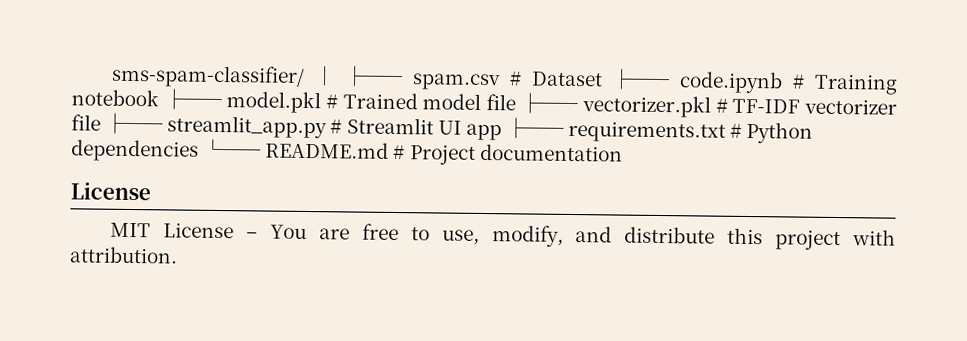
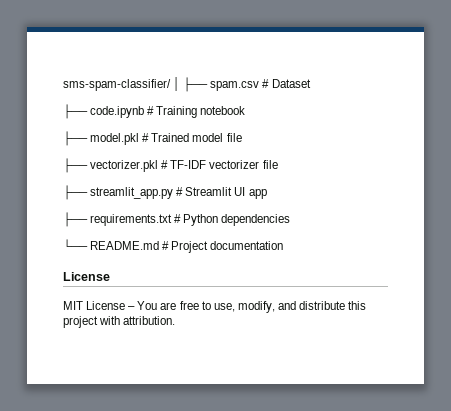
- sms-spam-classifier/ │ ├── spam.csv # Dataset ├── code.ipynb # Training notebook ├── model.pkl # Trained model file ├── vectorizer.pkl # TF-IDF vectorizer file ├── streamlit_app.py # Streamlit UI app ├── requirements.txt # Python dependencies └── README.md # Project documentation
+ sms-spam-classifier/ │ ├── spam.csv # Dataset
+ ├── code.ipynb # Training notebook
+ ├── model.pkl # Trained model file
+ ├── vectorizer.pkl # TF-IDF vectorizer file
+ ├── streamlit_app.py # Streamlit UI app
+ ├── requirements.txt # Python dependencies
+ └── README.md # Project documentation

